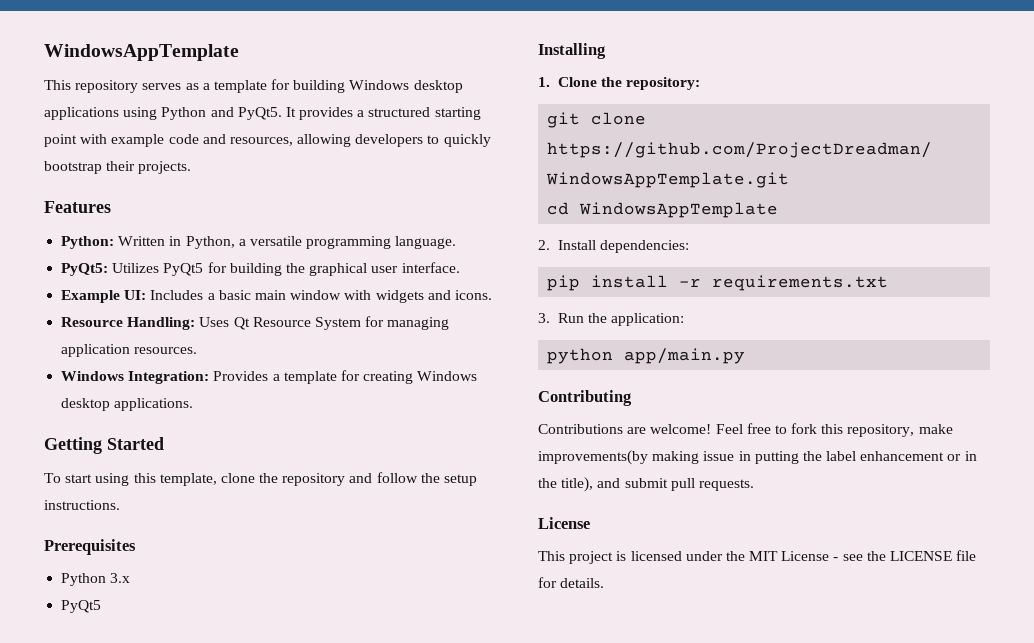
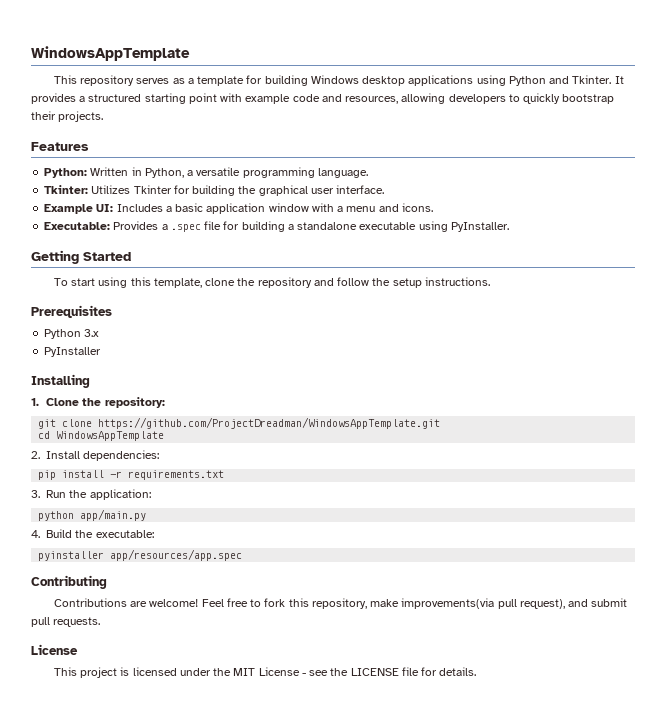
- This repository serves as a template for building Windows desktop applications using Python and PyQt5.
+ This repository serves as a template for building Windows desktop applications using Python and Tkinter.
- PyQt5: Utilizes PyQt5 for building the graphical user interface.
+ Tkinter: Utilizes Tkinter for building the graphical user interface.
- Example UI: Includes a basic main window with widgets and icons.
+ Example UI: Includes a basic application window with a menu and icons.
- Resource Handling: Uses Qt Resource System for managing application resources.
- Windows Integration: Provides a template for creating Windows desktop applications.
+ Executable: Provides a .spec file for building a standalone executable using PyInstaller.
  Python 3.x
- PyQt5
+ PyInstaller
+ 4. Build the executable:
+ pyinstaller app/resources/app.spec
- Feel free to fork this repository, make improvements(by making issue in putting the label enhancement or in the title), and submit pull requests.
+ Feel free to fork this repository, make improvements(via pull request), and submit pull requests.

